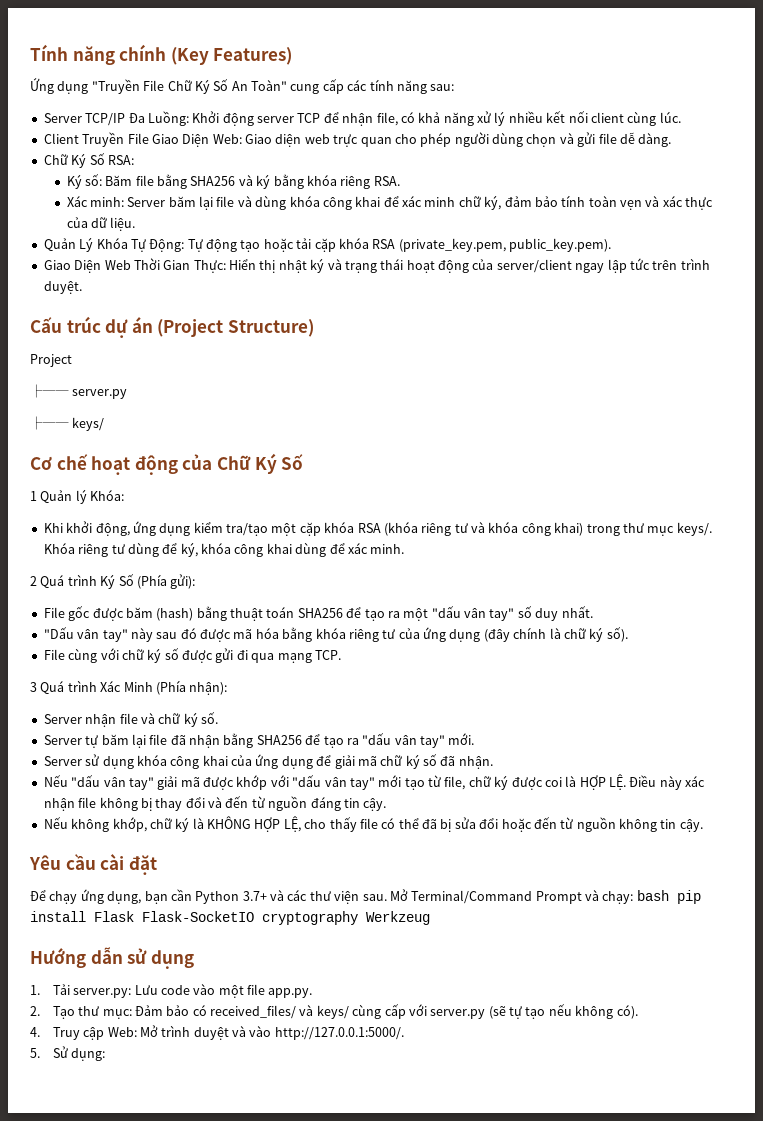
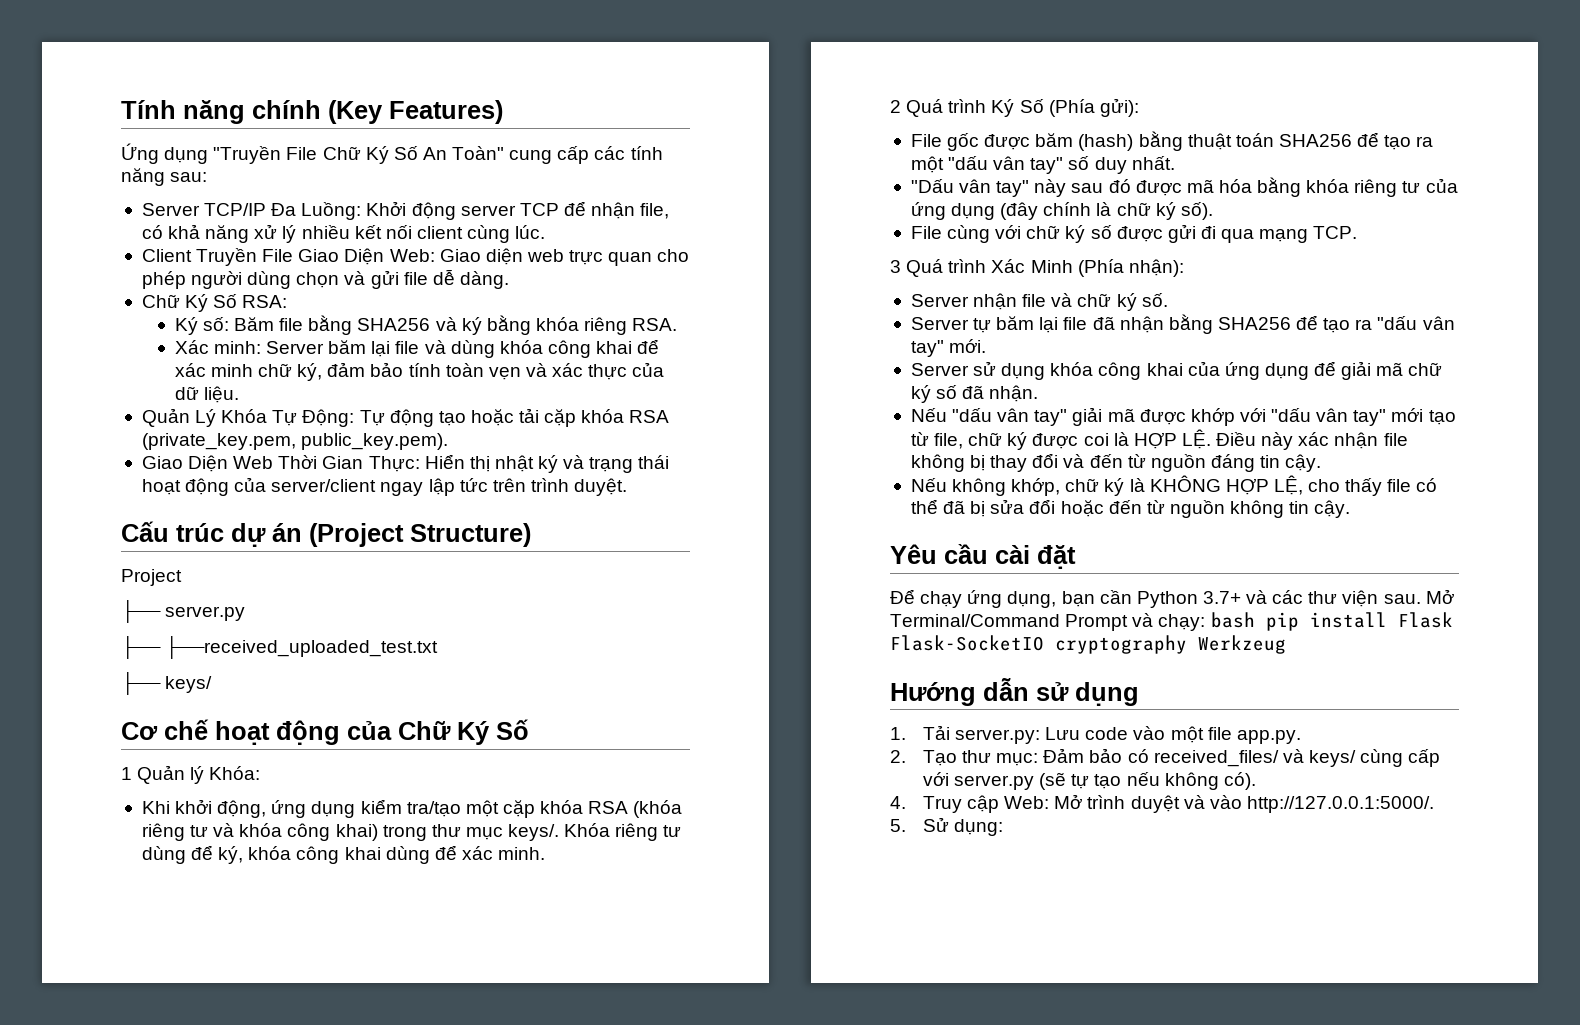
+ ├── ├──received_uploaded_test.txt

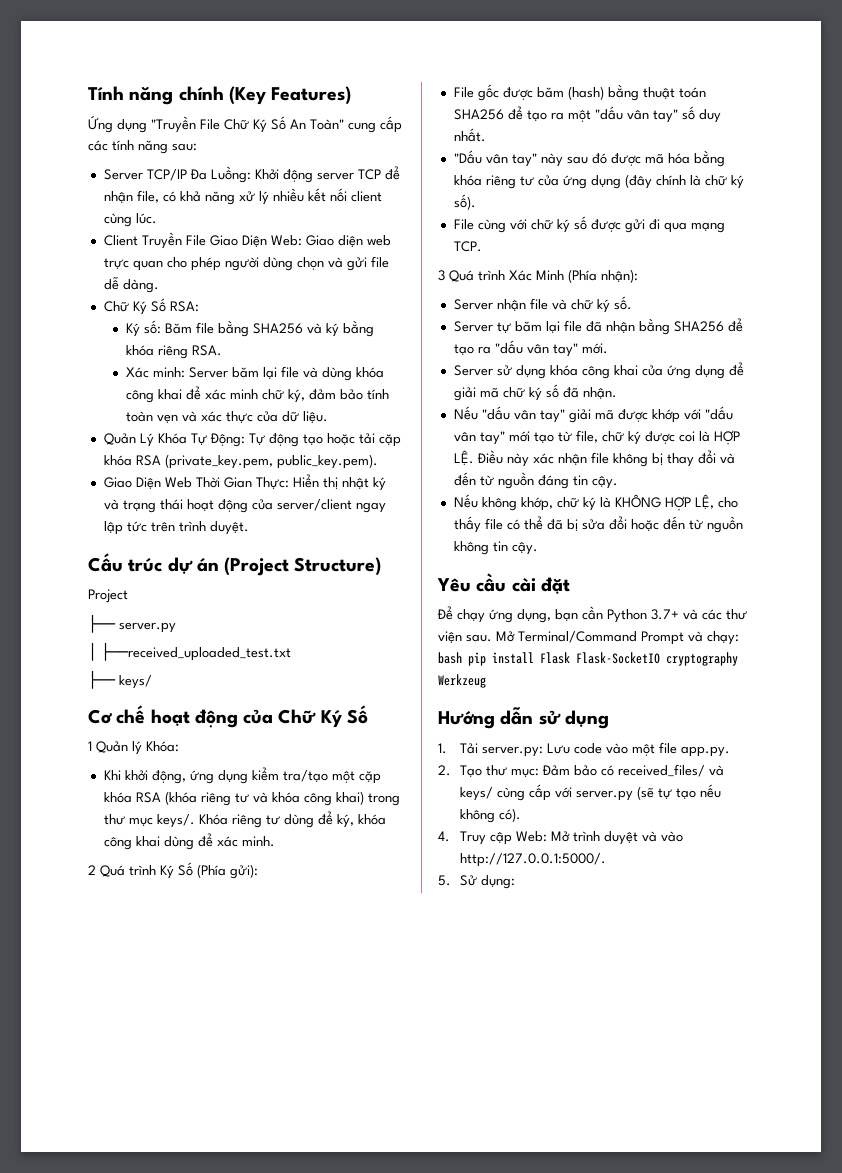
- ├── ├──received_uploaded_test.txt
+ │ ├──received_uploaded_test.txt

